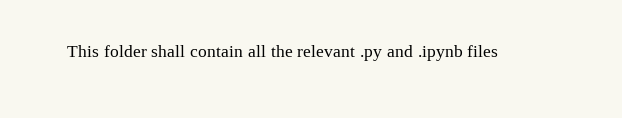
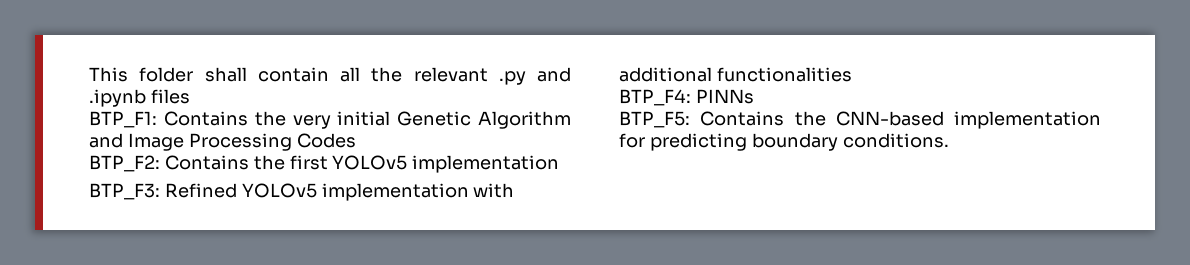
+ BTP_F1: Contains the very initial Genetic Algorithm and Image Processing Codes
+ BTP_F2: Contains the first YOLOv5 implementation
+ BTP_F3: Refined YOLOv5 implementation with additional functionalities
+ BTP_F4: PINNs
+ BTP_F5: Contains the CNN-based implementation for predicting boundary conditions.

